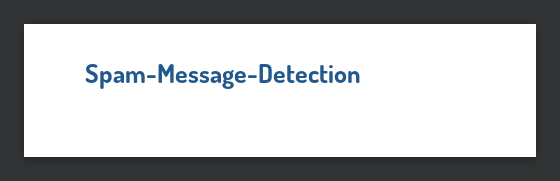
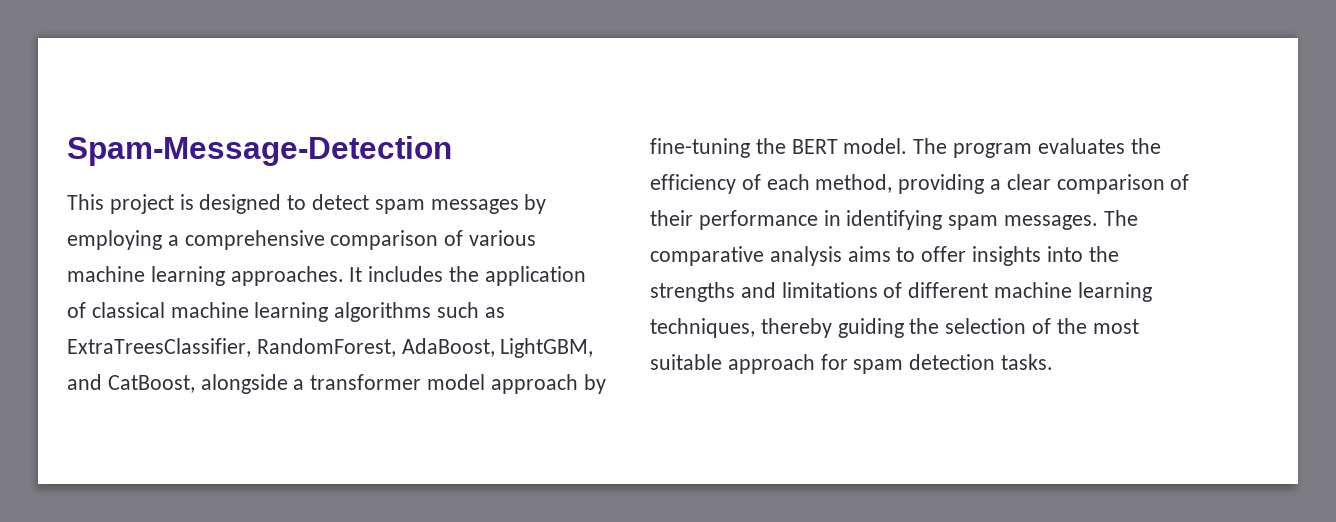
+ This project is designed to detect spam messages by employing a comprehensive comparison of various machine learning approaches. It includes the application of classical machine learning algorithms such as ExtraTreesClassifier, RandomForest, AdaBoost, LightGBM, and CatBoost, alongside a transformer model approach by fine-tuning the BERT model. The program evaluates the efficiency of each method, providing a clear comparison of their performance in identifying spam messages. The comparative analysis aims to offer insights into the strengths and limitations of different machine learning techniques, thereby guiding the selection of the most suitable approach for spam detection tasks.

